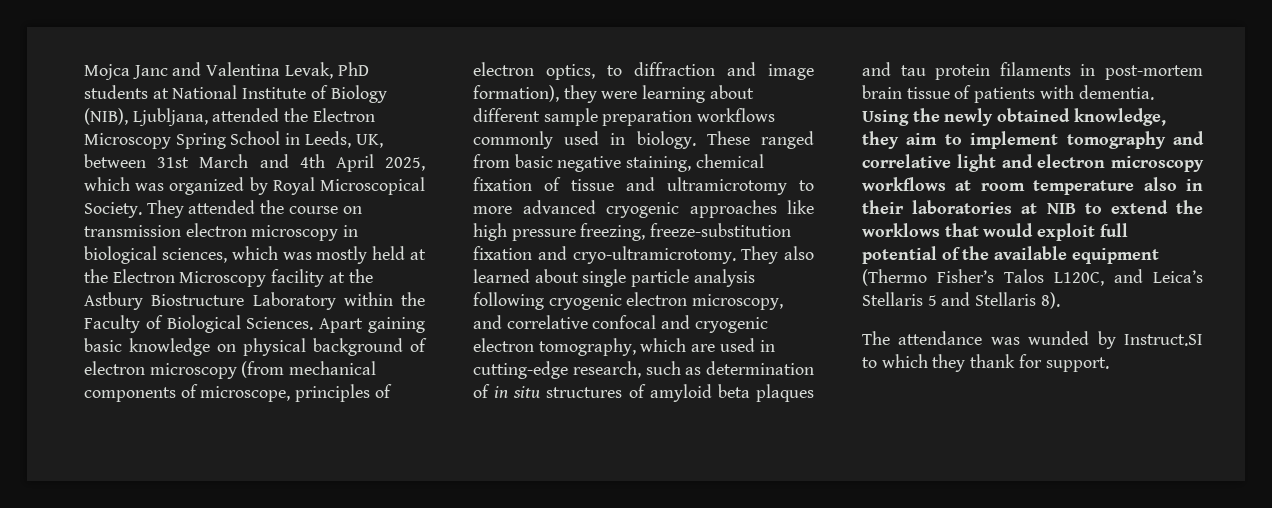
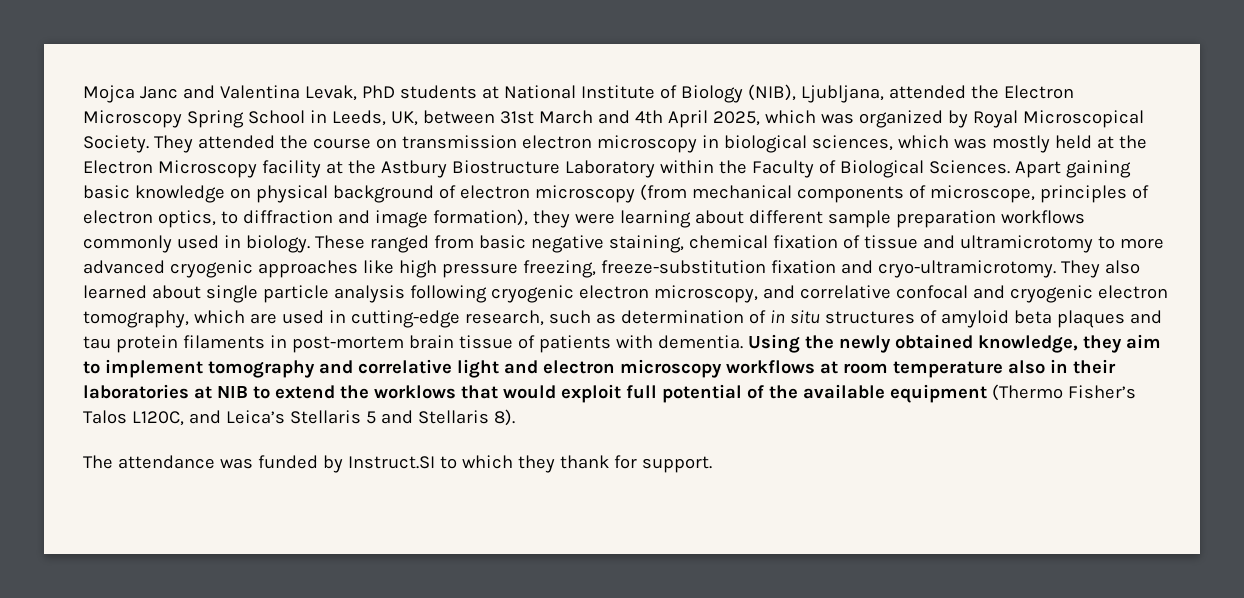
- The attendance was wunded by Instruct.SI to which they thank for support.
+ The attendance was funded by Instruct.SI to which they thank for support.

